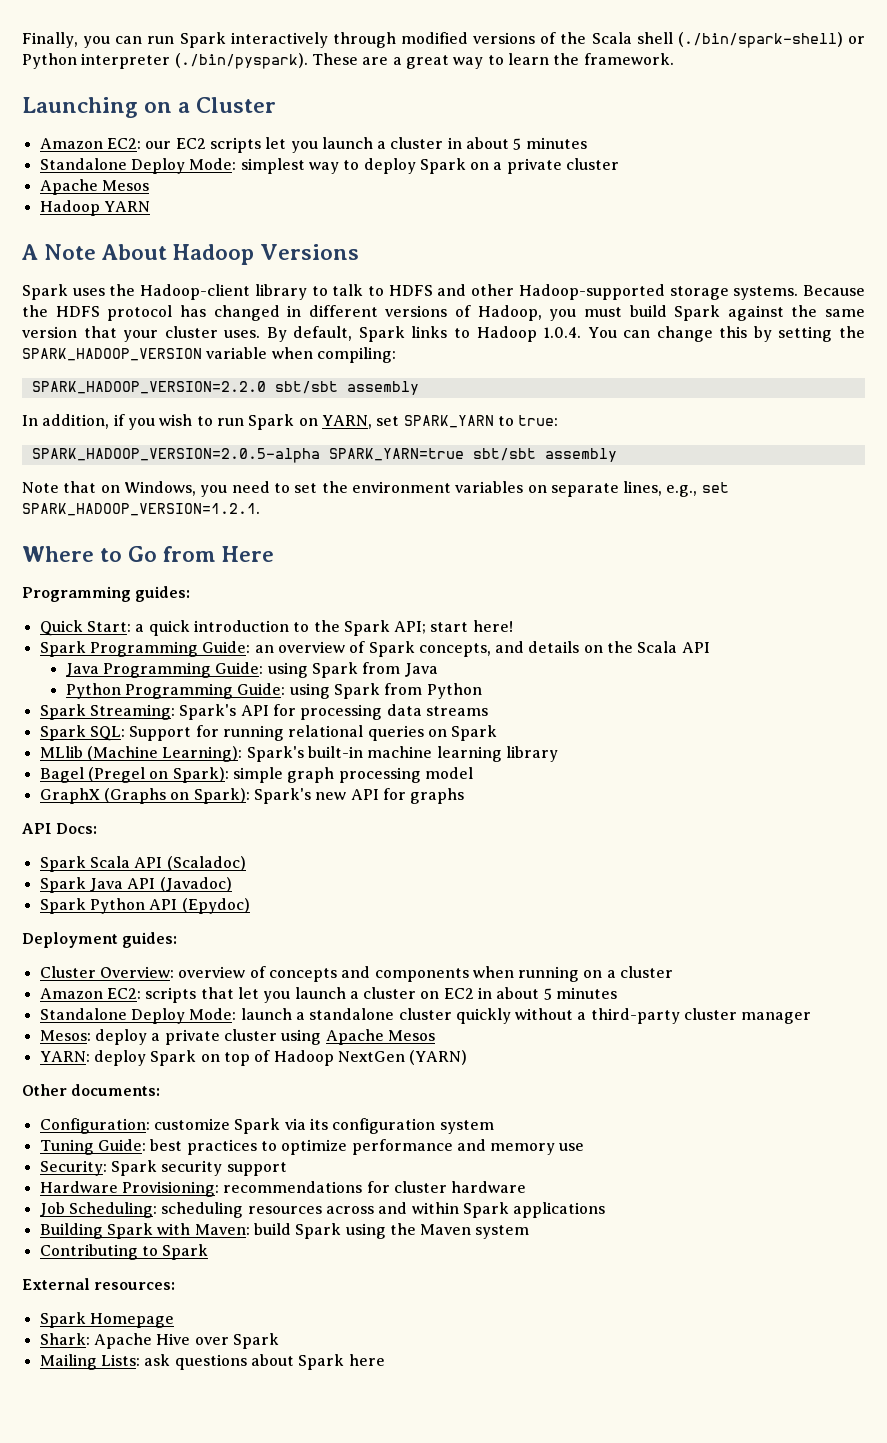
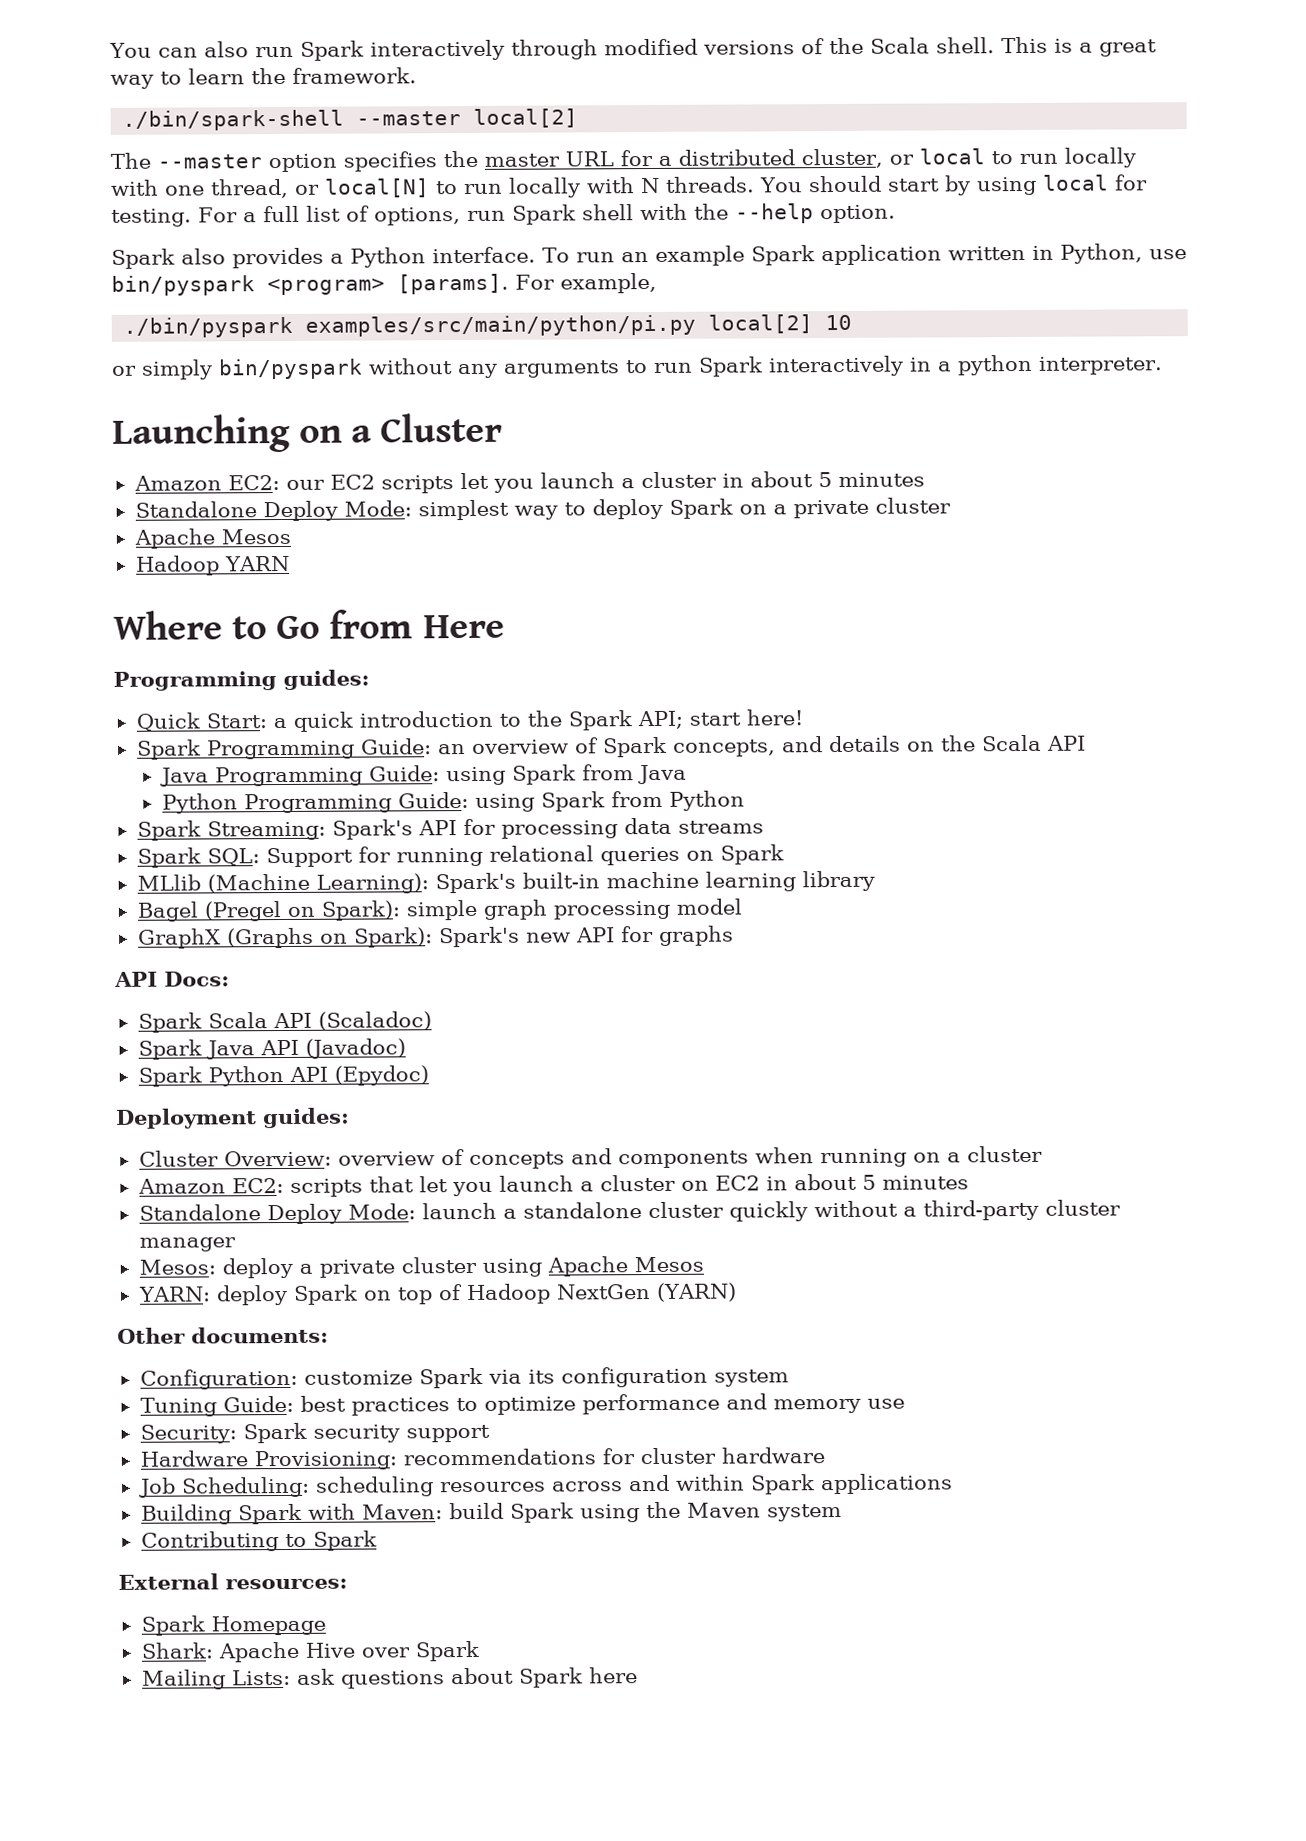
- Finally, you can run Spark interactively through modified versions of the Scala shell (./bin/spark-shell) or Python interpreter (./bin/pyspark). These are a great way to learn the framework.
+ You can also run Spark interactively through modified versions of the Scala shell. This is a great way to learn the framework.
+ ./bin/spark-shell --master local[2]
+ The --master option specifies the master URL for a distributed cluster, or local to run locally with one thread, or local[N] to run locally with N threads. You should start by using local for testing. For a full list of options, run Spark shell with the --help option.
+ Spark also provides a Python interface. To run an example Spark application written in Python, use bin/pyspark <program> [params]. For example,
+ ./bin/pyspark examples/src/main/python/pi.py local[2] 10
+ or simply bin/pyspark without any arguments to run Spark interactively in a python interpreter.
- A Note About Hadoop Versions
- Spark uses the Hadoop-client library to talk to HDFS and other Hadoop-supported storage systems. Because the HDFS protocol has changed in different versions of Hadoop, you must build Spark against the same version that your cluster uses. By default, Spark links to Hadoop 1.0.4. You can change this by setting the SPARK_HADOOP_VERSION variable when compiling:
- SPARK_HADOOP_VERSION=2.2.0 sbt/sbt assembly
- In addition, if you wish to run Spark on YARN, set SPARK_YARN to true:
- SPARK_HADOOP_VERSION=2.0.5-alpha SPARK_YARN=true sbt/sbt assembly
- Note that on Windows, you need to set the environment variables on separate lines, e.g., set SPARK_HADOOP_VERSION=1.2.1.

